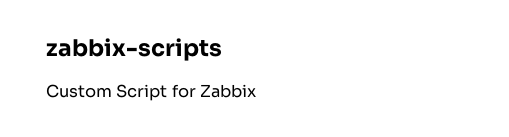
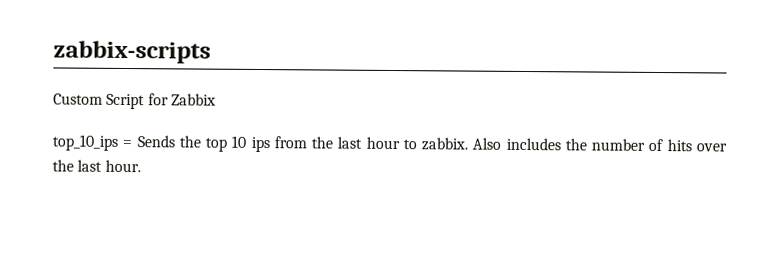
+ top_10_ips = Sends the top 10 ips from the last hour to zabbix. Also includes the number of hits over the last hour.

